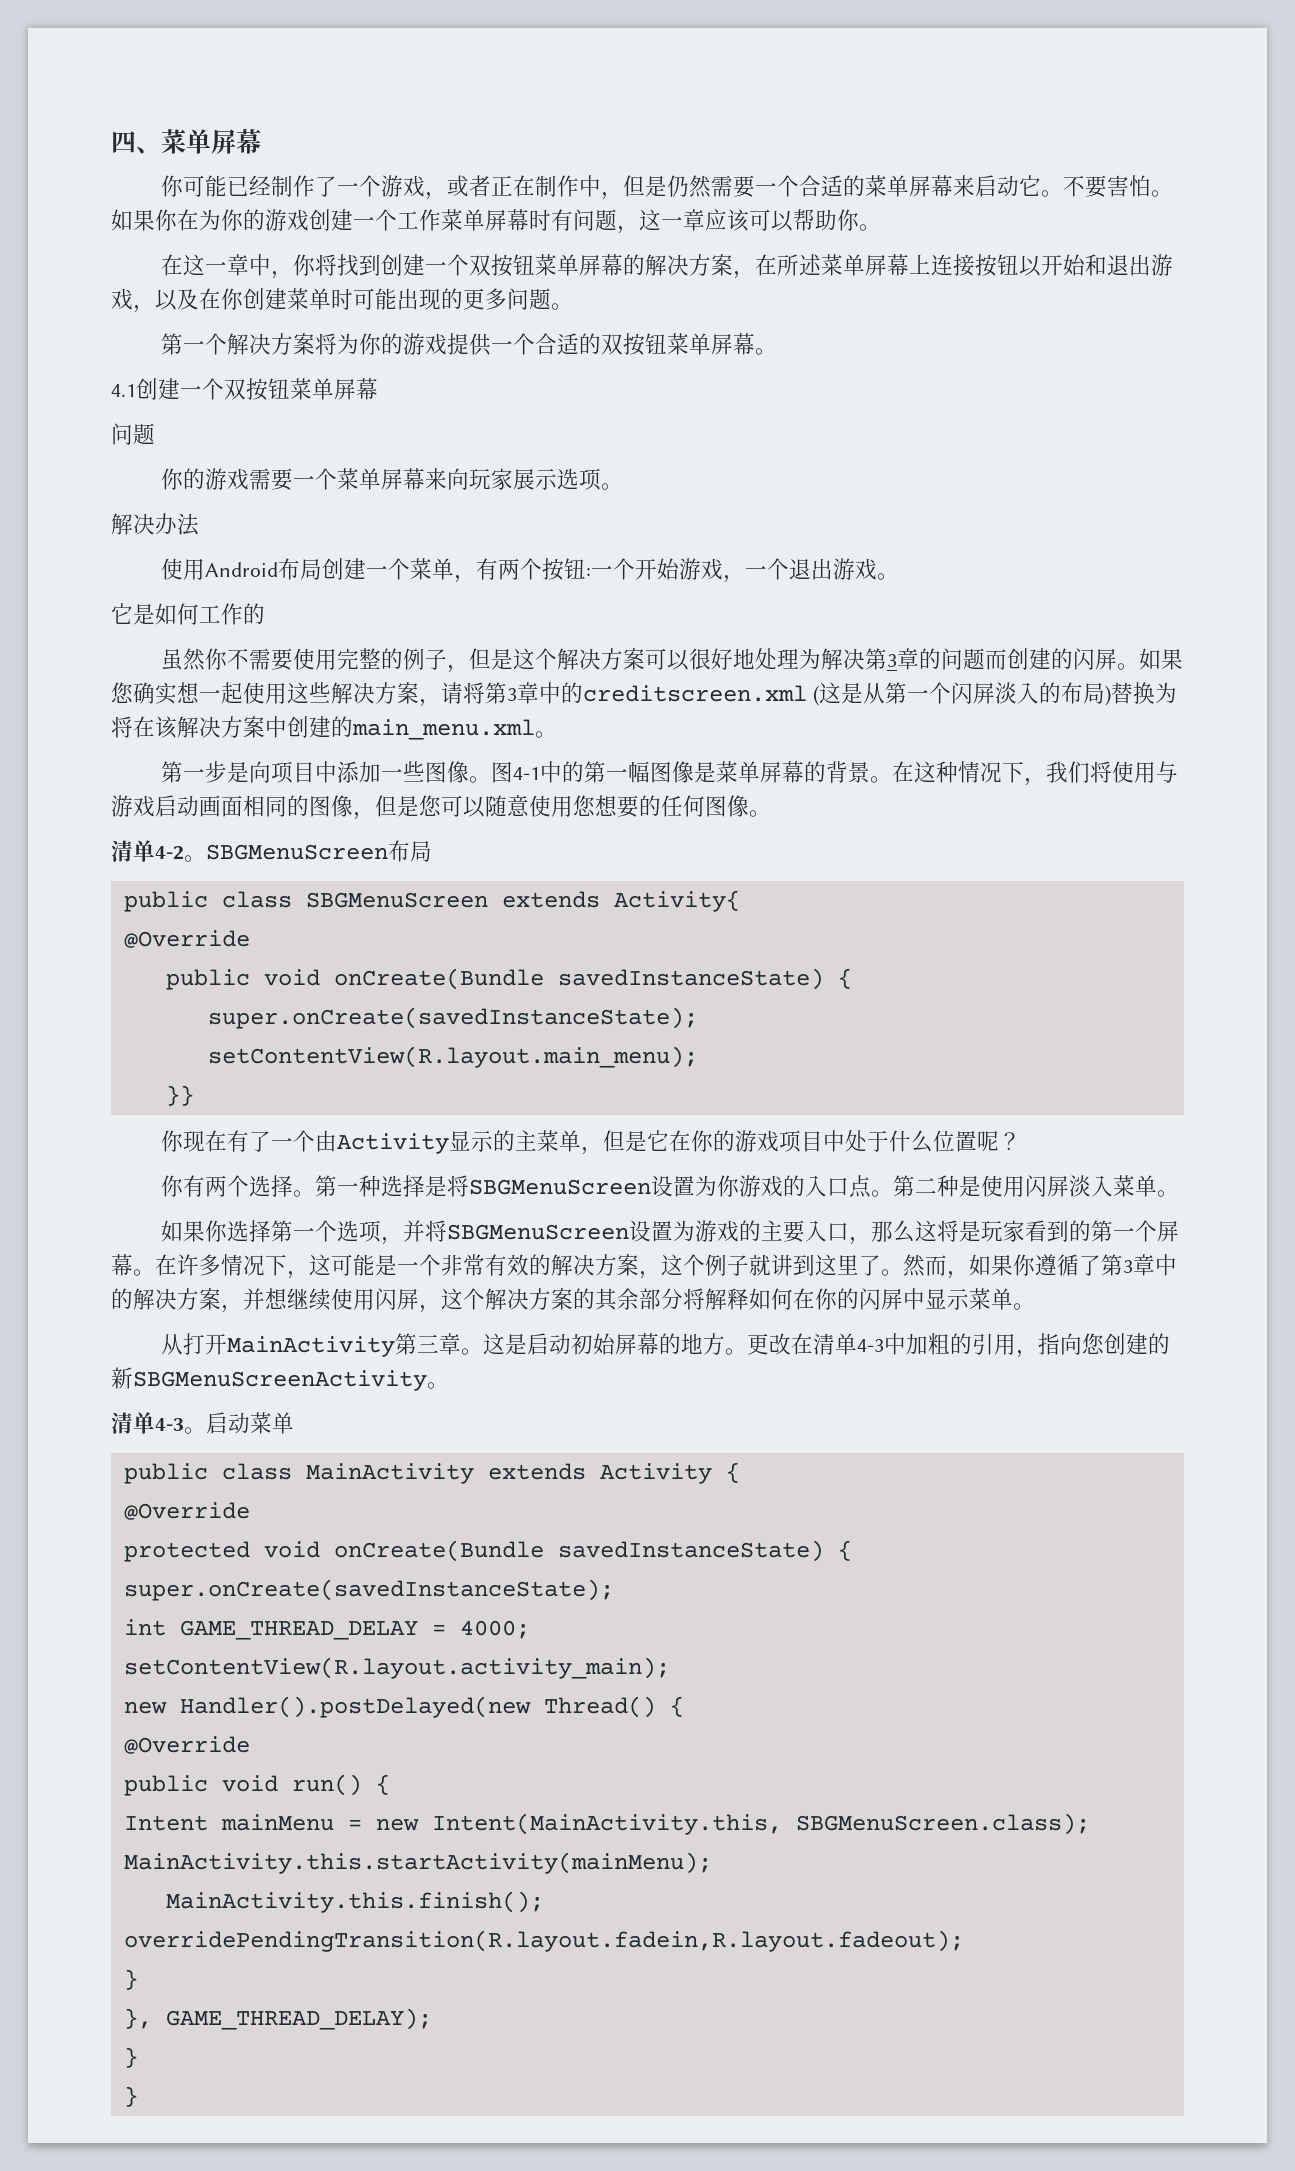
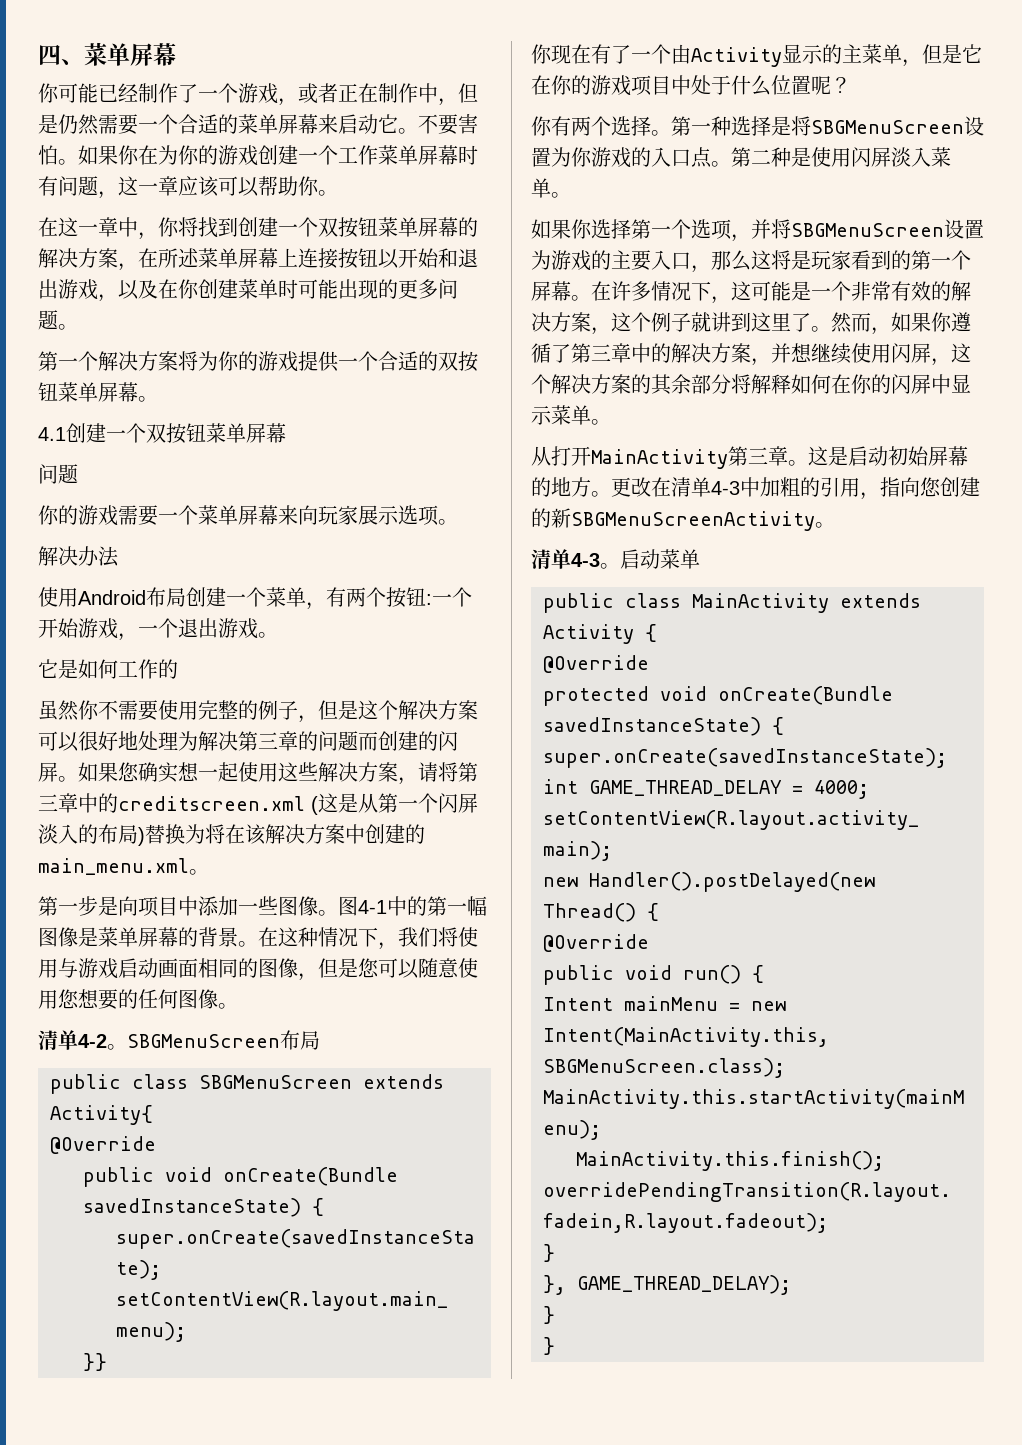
- 虽然你不需要使用完整的例子，但是这个解决方案可以很好地处理为解决第3章的问题而创建的闪屏。
+ 虽然你不需要使用完整的例子，但是这个解决方案可以很好地处理为解决第三章的问题而创建的闪屏。
- 如果您确实想一起使用这些解决方案，请将第3章中的creditscreen.xml (这是从第一个闪屏淡入的布局)替换为将在该解决方案中创建的main_menu.xml。
+ 如果您确实想一起使用这些解决方案，请将第三章中的creditscreen.xml (这是从第一个闪屏淡入的布局)替换为将在该解决方案中创建的main_menu.xml。
- 然而，如果你遵循了第3章中的解决方案，并想继续使用闪屏，这个解决方案的其余部分将解释如何在你的闪屏中显示菜单。
+ 然而，如果你遵循了第三章中的解决方案，并想继续使用闪屏，这个解决方案的其余部分将解释如何在你的闪屏中显示菜单。

